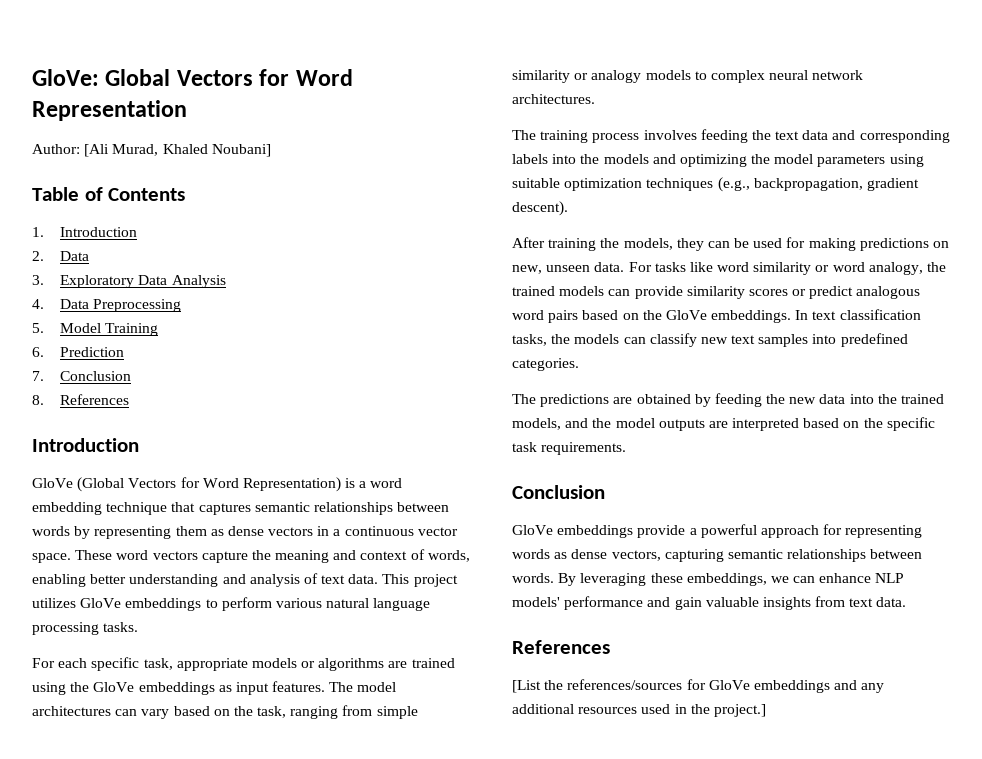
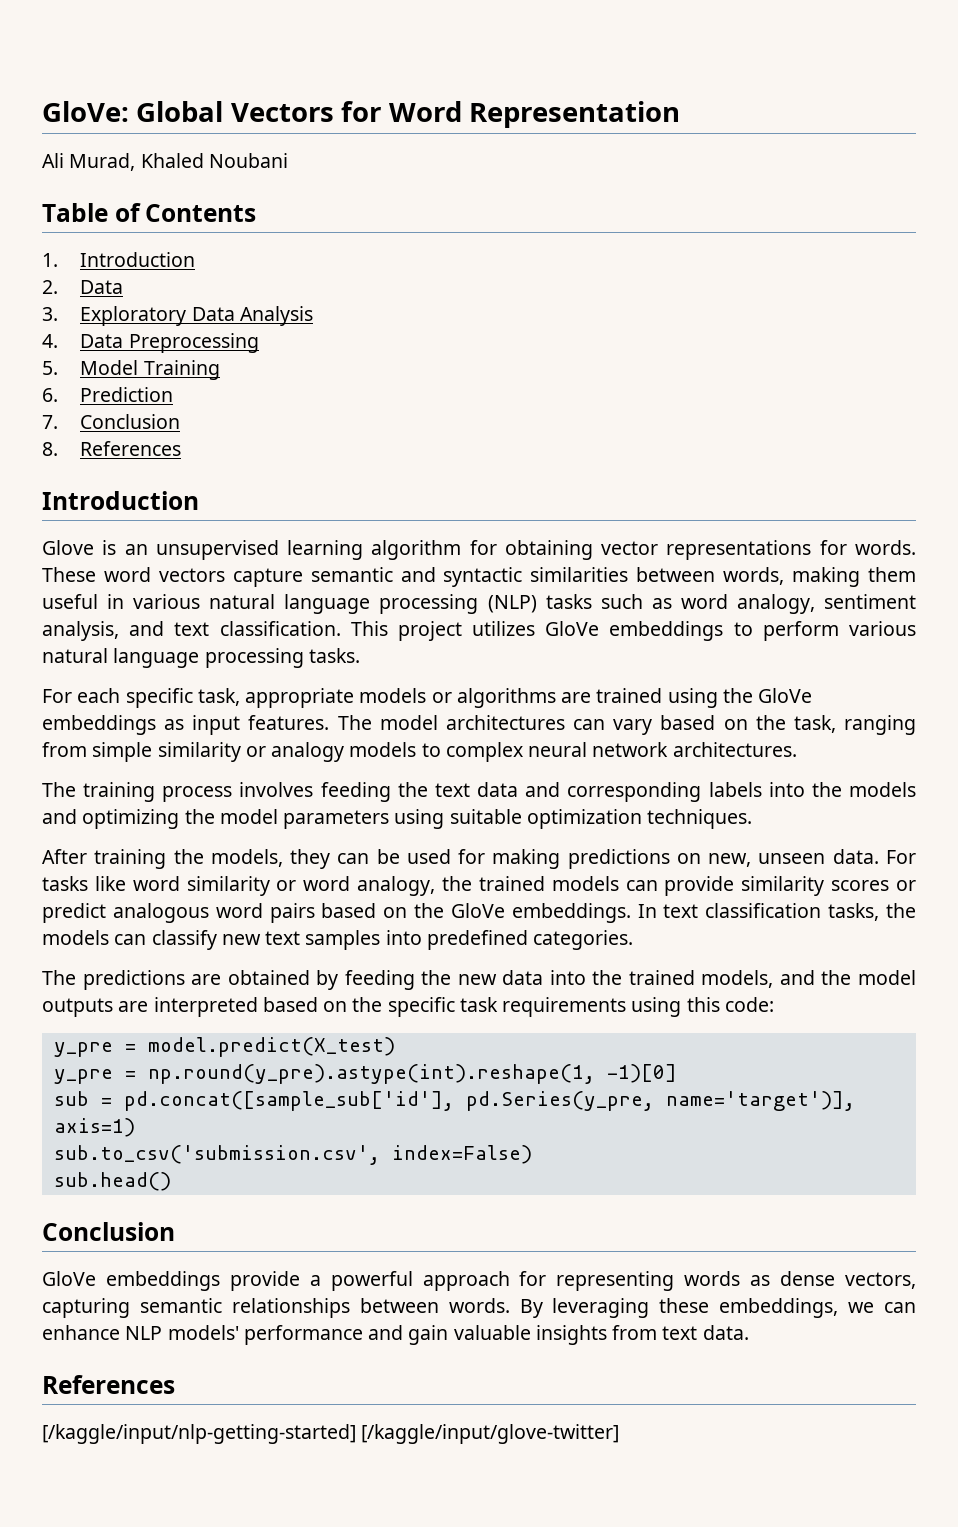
- Author: [Ali Murad, Khaled Noubani]
+ Ali Murad, Khaled Noubani
- GloVe (Global Vectors for Word Representation) is a word embedding technique that captures semantic relationships between words by representing them as dense vectors in a continuous vector space. These word vectors capture the meaning and context of words, enabling better understanding and analysis of text data.
+ Glove is an unsupervised learning algorithm for obtaining vector representations for words. These word vectors capture semantic and syntactic similarities between words, making them useful in various natural language processing (NLP) tasks such as word analogy, sentiment analysis, and text classification.
- The training process involves feeding the text data and corresponding labels into the models and optimizing the model parameters using suitable optimization techniques (e.g., backpropagation, gradient descent).
+ The training process involves feeding the text data and corresponding labels into the models and optimizing the model parameters using suitable optimization techniques.
- The predictions are obtained by feeding the new data into the trained models, and the model outputs are interpreted based on the specific task requirements.
+ The predictions are obtained by feeding the new data into the trained models, and the model outputs are interpreted based on the specific task requirements using this code:
+ y_pre = model.predict(X_test)
+ y_pre = np.round(y_pre).astype(int).reshape(1, -1)[0]
+ sub = pd.concat([sample_sub['id'], pd.Series(y_pre, name='target')], axis=1)
+ sub.to_csv('submission.csv', index=False)
+ sub.head()
- [List the references/sources for GloVe embeddings and any additional resources used in the project.]
+ [/kaggle/input/nlp-getting-started] [/kaggle/input/glove-twitter]

